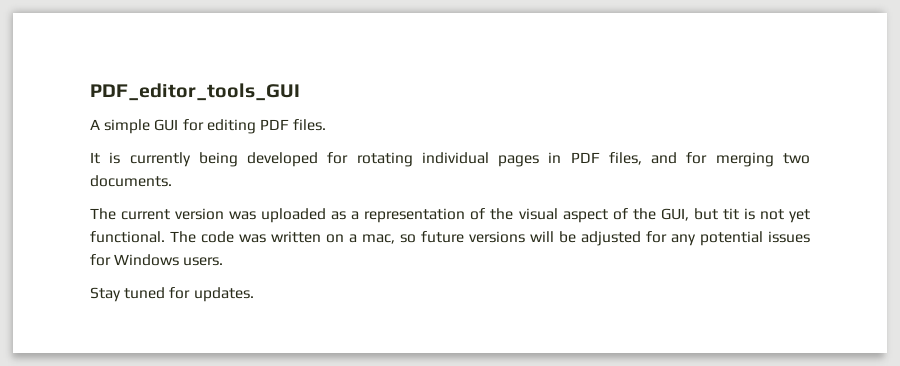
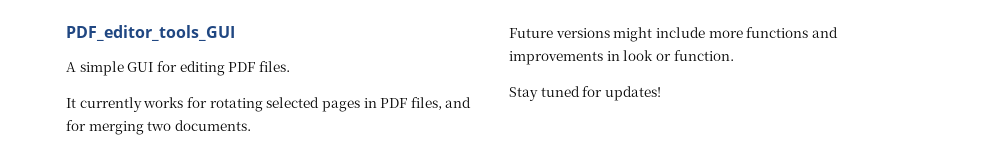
- It is currently being developed for rotating individual pages in PDF files, and for merging two documents.
+ It currently works for rotating selected pages in PDF files, and for merging two documents.
- The current version was uploaded as a representation of the visual aspect of the GUI, but tit is not yet functional. The code was written on a mac, so future versions will be adjusted for any potential issues for Windows users.
+ Future versions might include more functions and improvements in look or function.
- Stay tuned for updates.
+ Stay tuned for updates!

